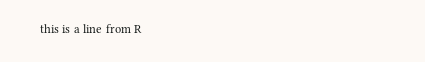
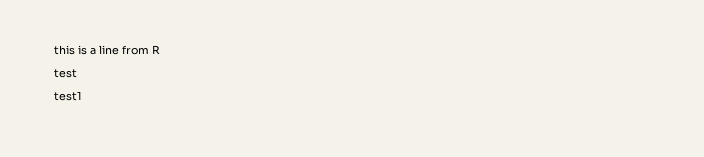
+ test
+ test1

